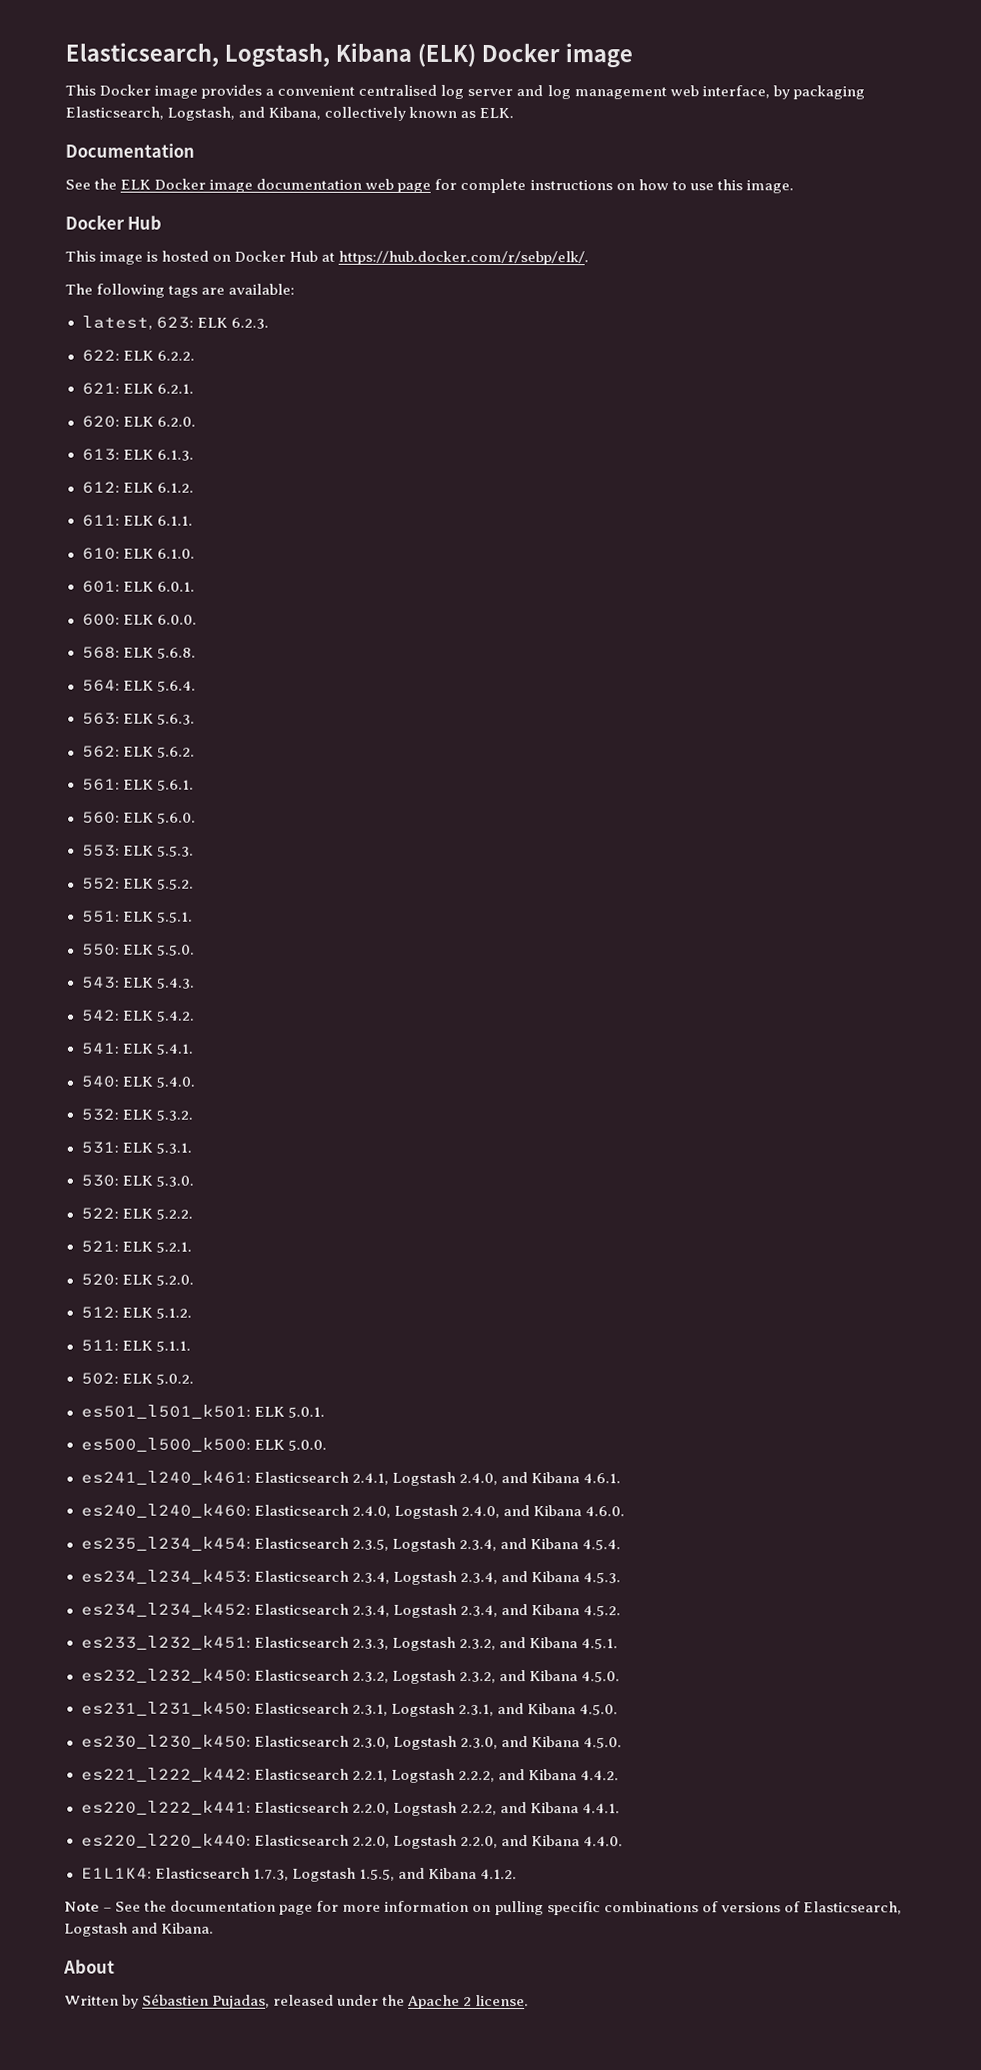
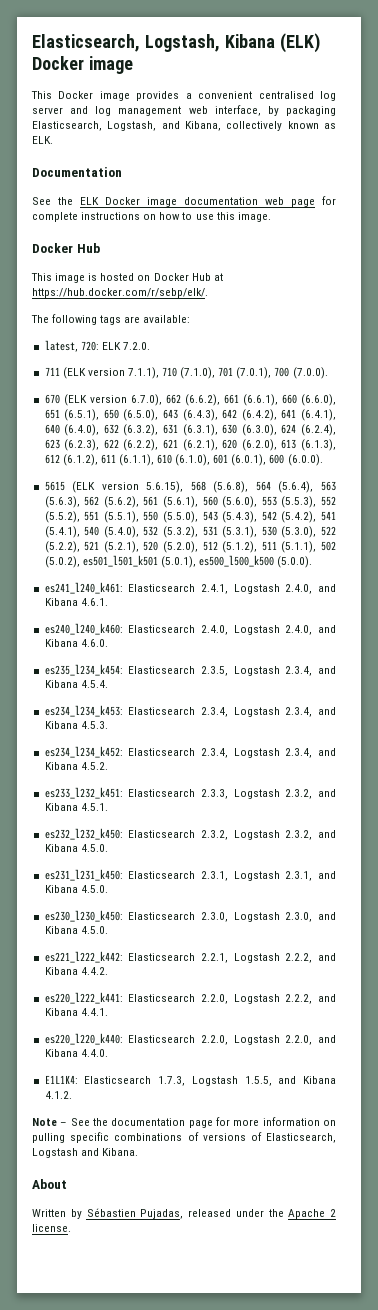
- latest, 623: ELK 6.2.3.
- 622: ELK 6.2.2.
- 621: ELK 6.2.1.
- 620: ELK 6.2.0.
- 613: ELK 6.1.3.
- 612: ELK 6.1.2.
- 611: ELK 6.1.1.
- 610: ELK 6.1.0.
- 601: ELK 6.0.1.
- 600: ELK 6.0.0.
- 568: ELK 5.6.8.
- 564: ELK 5.6.4.
- 563: ELK 5.6.3.
- 562: ELK 5.6.2.
- 561: ELK 5.6.1.
- 560: ELK 5.6.0.
- 553: ELK 5.5.3.
- 552: ELK 5.5.2.
- 551: ELK 5.5.1.
- 550: ELK 5.5.0.
- 543: ELK 5.4.3.
- 542: ELK 5.4.2.
- 541: ELK 5.4.1.
- 540: ELK 5.4.0.
- 532: ELK 5.3.2.
- 531: ELK 5.3.1.
- 530: ELK 5.3.0.
- 522: ELK 5.2.2.
- 521: ELK 5.2.1.
- 520: ELK 5.2.0.
- 512: ELK 5.1.2.
- 511: ELK 5.1.1.
- 502: ELK 5.0.2.
- es501_l501_k501: ELK 5.0.1.
- es500_l500_k500: ELK 5.0.0.
+ latest, 720: ELK 7.2.0.
+ 711 (ELK version 7.1.1), 710 (7.1.0), 701 (7.0.1), 700 (7.0.0).
+ 670 (ELK version 6.7.0), 662 (6.6.2), 661 (6.6.1), 660 (6.6.0), 651 (6.5.1), 650 (6.5.0), 643 (6.4.3), 642 (6.4.2), 641 (6.4.1), 640 (6.4.0), 632 (6.3.2), 631 (6.3.1), 630 (6.3.0), 624 (6.2.4), 623 (6.2.3), 622 (6.2.2), 621 (6.2.1), 620 (6.2.0), 613 (6.1.3), 612 (6.1.2), 611 (6.1.1), 610 (6.1.0), 601 (6.0.1), 600 (6.0.0).
+ 5615 (ELK version 5.6.15), 568 (5.6.8), 564 (5.6.4), 563 (5.6.3), 562 (5.6.2), 561 (5.6.1), 560 (5.6.0), 553 (5.5.3), 552 (5.5.2), 551 (5.5.1), 550 (5.5.0), 543 (5.4.3), 542 (5.4.2), 541 (5.4.1), 540 (5.4.0), 532 (5.3.2), 531 (5.3.1), 530 (5.3.0), 522 (5.2.2), 521 (5.2.1), 520 (5.2.0), 512 (5.1.2), 511 (5.1.1), 502 (5.0.2), es501_l501_k501 (5.0.1), es500_l500_k500 (5.0.0).

